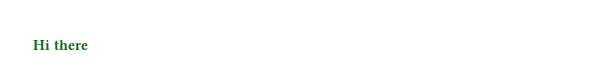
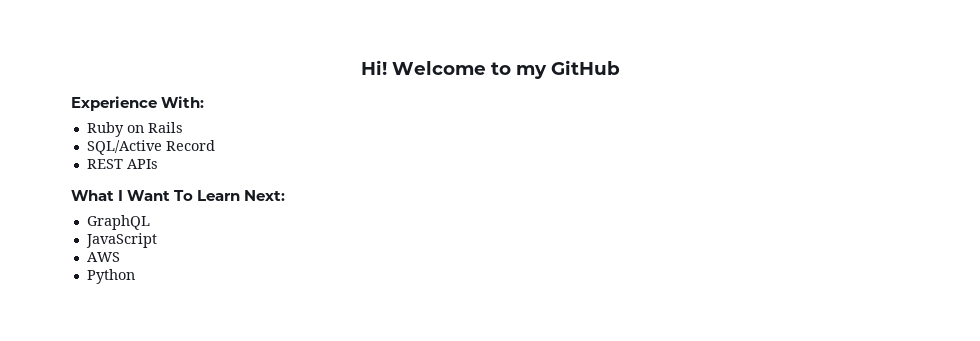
- Hi there
+ Hi! Welcome to my GitHub
+ Experience With:
+ Ruby on Rails
+ SQL/Active Record
+ REST APIs
+ What I Want To Learn Next:
+ GraphQL
+ JavaScript
+ AWS
+ Python

